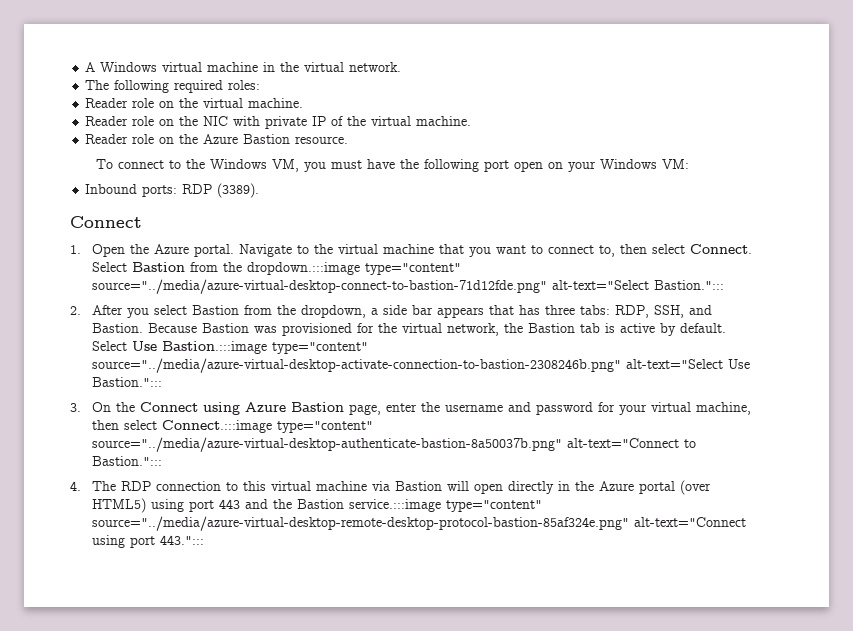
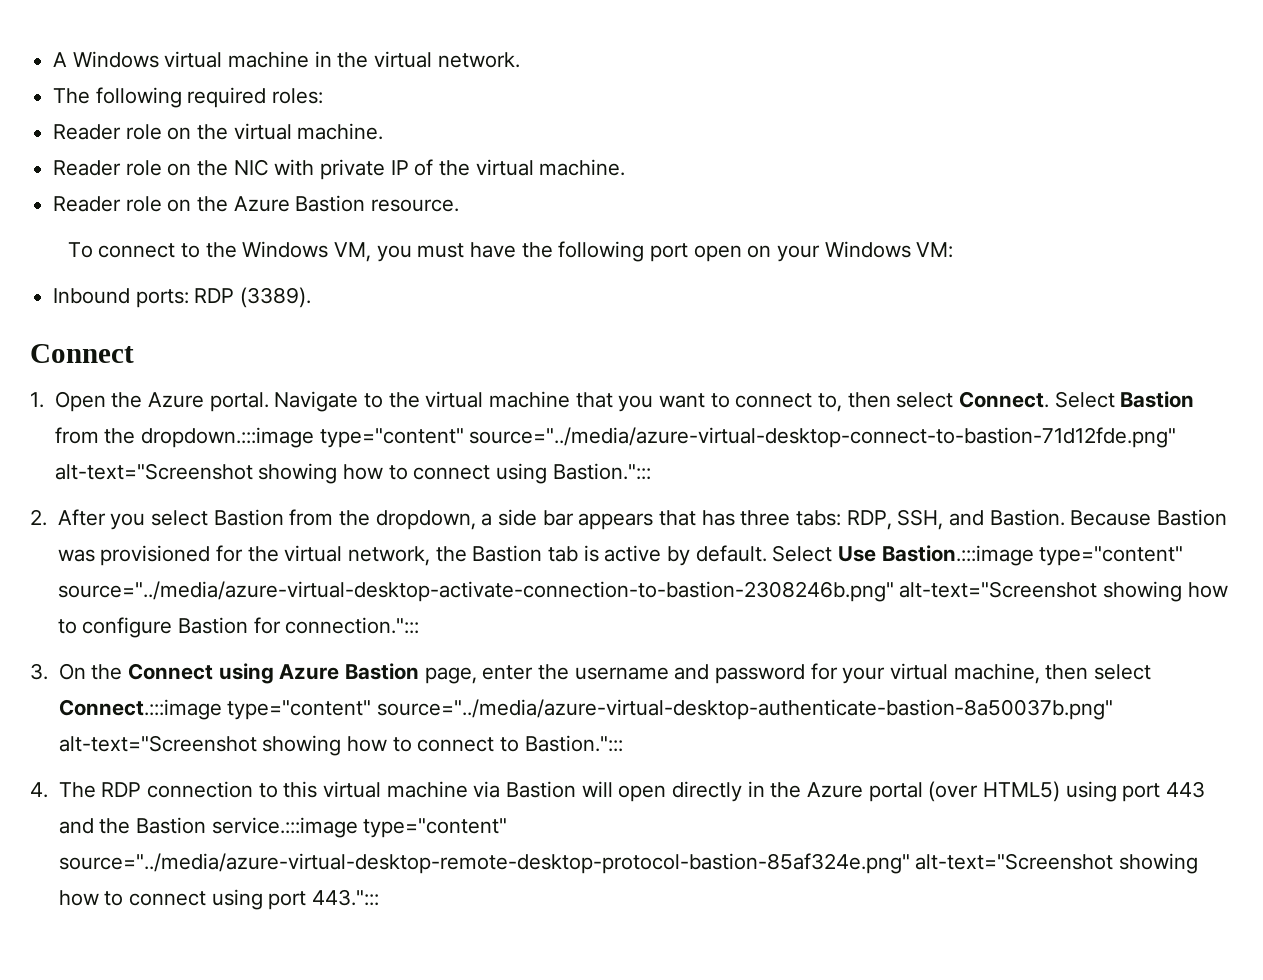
- Select Bastion from the dropdown.:::image type="content" source="../media/azure-virtual-desktop-connect-to-bastion-71d12fde.png" alt-text="Select Bastion.":::
+ Select Bastion from the dropdown.:::image type="content" source="../media/azure-virtual-desktop-connect-to-bastion-71d12fde.png" alt-text="Screenshot showing how to connect using Bastion.":::
- Select Use Bastion.:::image type="content" source="../media/azure-virtual-desktop-activate-connection-to-bastion-2308246b.png" alt-text="Select Use Bastion.":::
+ Select Use Bastion.:::image type="content" source="../media/azure-virtual-desktop-activate-connection-to-bastion-2308246b.png" alt-text="Screenshot showing how to configure Bastion for connection.":::
- 3. On the Connect using Azure Bastion page, enter the username and password for your virtual machine, then select Connect.:::image type="content" source="../media/azure-virtual-desktop-authenticate-bastion-8a50037b.png" alt-text="Connect to Bastion.":::
+ 3. On the Connect using Azure Bastion page, enter the username and password for your virtual machine, then select Connect.:::image type="content" source="../media/azure-virtual-desktop-authenticate-bastion-8a50037b.png" alt-text="Screenshot showing how to connect to Bastion.":::
- 4. The RDP connection to this virtual machine via Bastion will open directly in the Azure portal (over HTML5) using port 443 and the Bastion service.:::image type="content" source="../media/azure-virtual-desktop-remote-desktop-protocol-bastion-85af324e.png" alt-text="Connect using port 443.":::
+ 4. The RDP connection to this virtual machine via Bastion will open directly in the Azure portal (over HTML5) using port 443 and the Bastion service.:::image type="content" source="../media/azure-virtual-desktop-remote-desktop-protocol-bastion-85af324e.png" alt-text="Screenshot showing how to connect using port 443.":::

